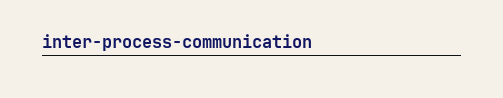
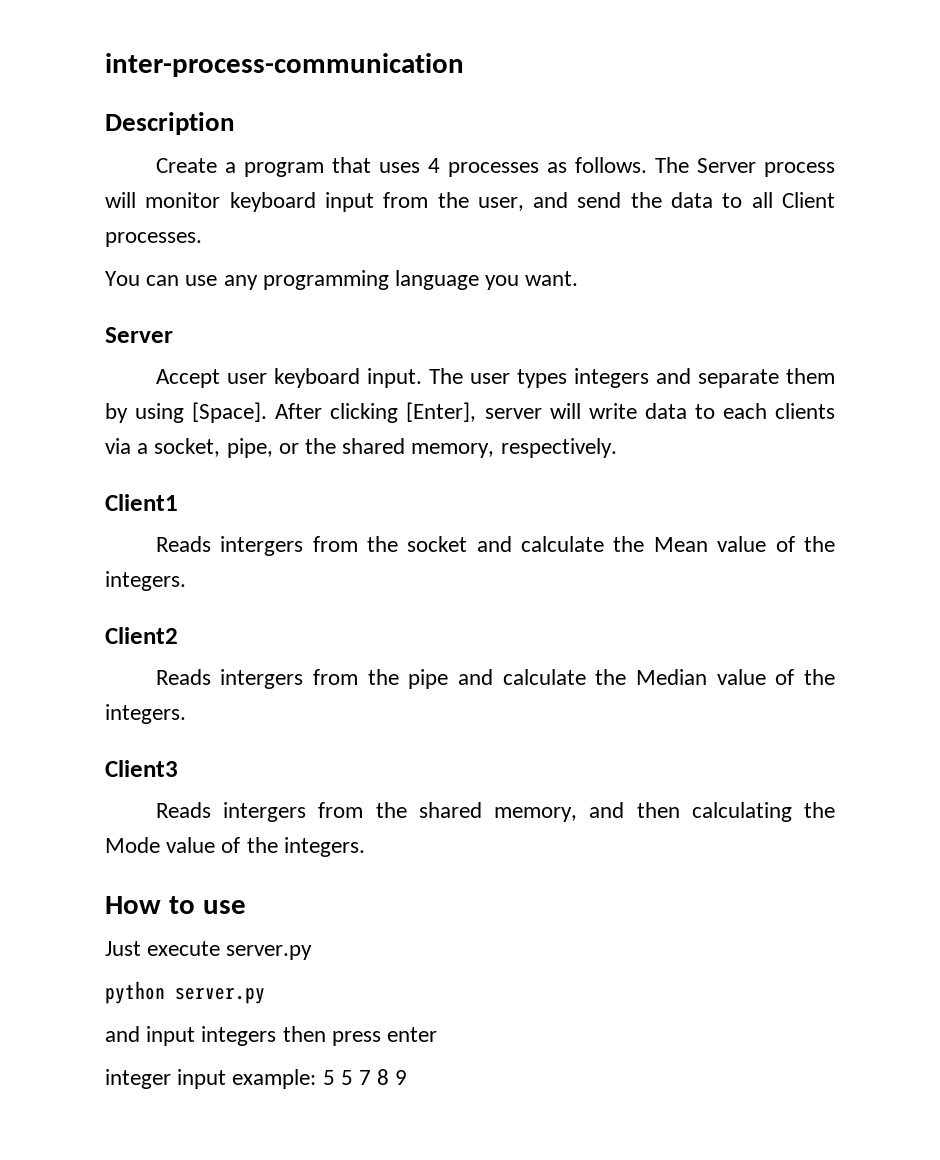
+ Description
+ Create a program that uses 4 processes as follows. The Server process will monitor keyboard input from the user, and send the data to all Client processes.
+ You can use any programming language you want.
+ Server
+ Accept user keyboard input. The user types integers and separate them by using [Space]. After clicking [Enter], server will write data to each clients via a socket, pipe, or the shared memory, respectively.
+ Client1
+ Reads intergers from the socket and calculate the Mean value of the integers.
+ Client2
+ Reads intergers from the pipe and calculate the Median value of the integers.
+ Client3
+ Reads intergers from the shared memory, and then calculating the Mode value of the integers.
+ How to use
+ Just execute server.py
+ python server.py
+ and input integers then press enter
+ integer input example: 5 5 7 8 9

